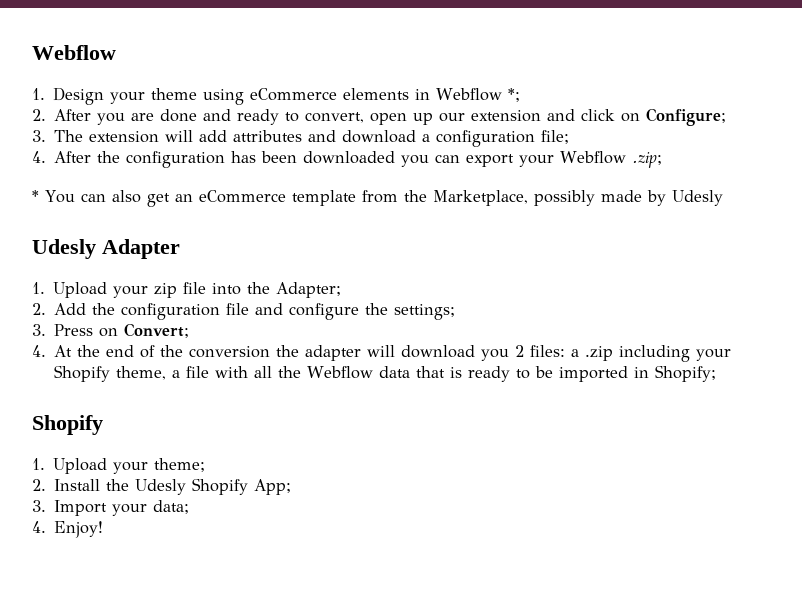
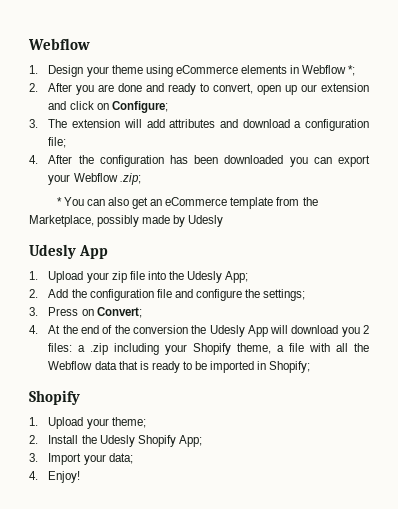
  * You can also get an eCommerce template from the Marketplace, possibly made by Udesly
- Udesly Adapter
+ Udesly App
- 1. Upload your zip file into the Adapter;
+ 1. Upload your zip file into the Udesly App;
- 4. At the end of the conversion the adapter will download you 2 files: a .zip including your Shopify theme, a file with all the Webflow data that is ready to be imported in Shopify;
+ 4. At the end of the conversion the Udesly App will download you 2 files: a .zip including your Shopify theme, a file with all the Webflow data that is ready to be imported in Shopify;

